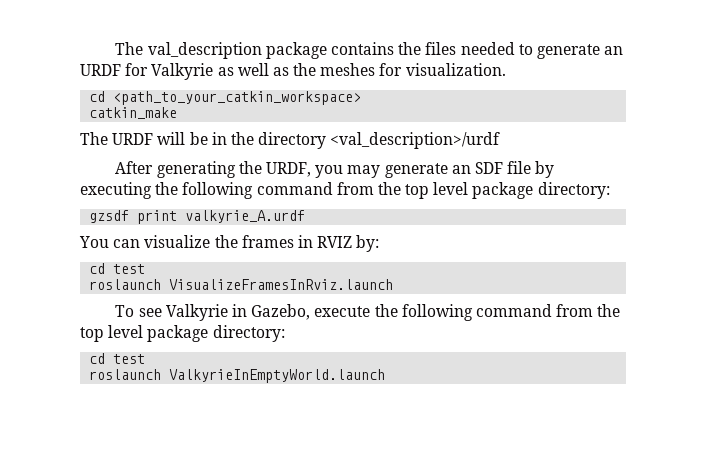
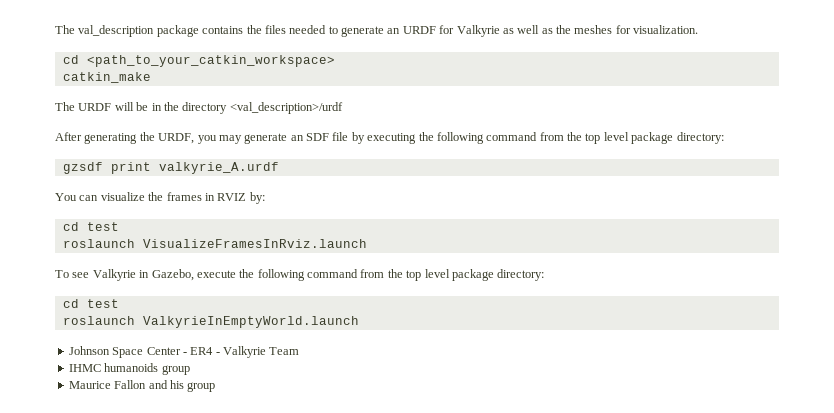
+ Johnson Space Center - ER4 - Valkyrie Team
+ IHMC humanoids group
+ Maurice Fallon and his group

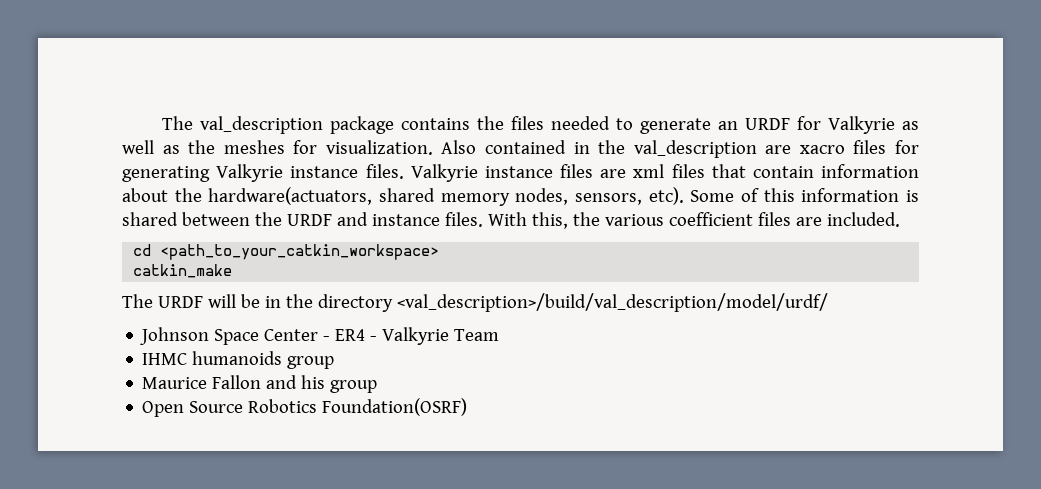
+ Also contained in the val_description are xacro files for generating Valkyrie instance files. Valkyrie instance files are xml files that contain information about the hardware(actuators, shared memory nodes, sensors, etc). Some of this information is shared between the URDF and instance files. With this, the various coefficient files are included.
- The URDF will be in the directory <val_description>/urdf
- After generating the URDF, you may generate an SDF file by executing the following command from the top level package directory:
- gzsdf print valkyrie_A.urdf
- You can visualize the frames in RVIZ by:
- cd test
- roslaunch VisualizeFramesInRviz.launch
- To see Valkyrie in Gazebo, execute the following command from the top level package directory:
- cd test
- roslaunch ValkyrieInEmptyWorld.launch
+ The URDF will be in the directory <val_description>/build/val_description/model/urdf/
+ Open Source Robotics Foundation(OSRF)

